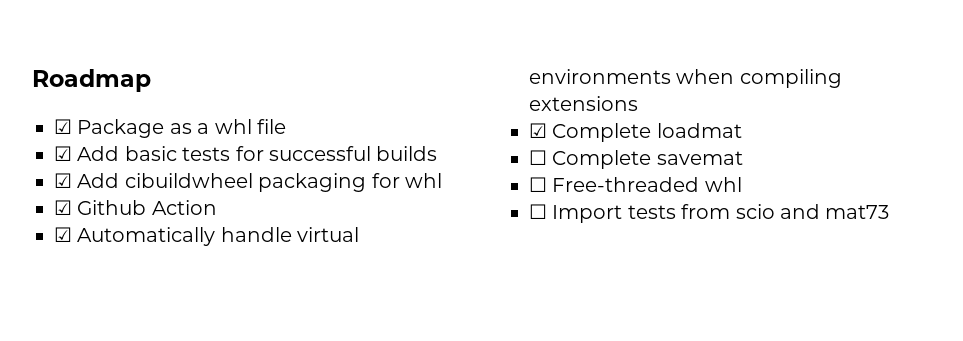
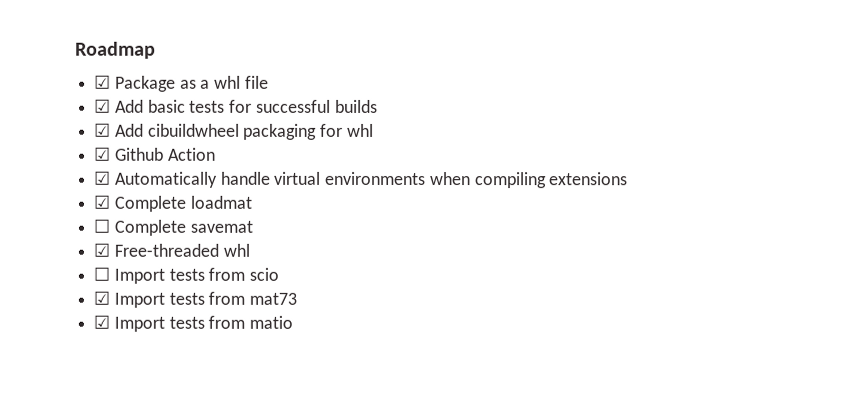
- ☐ Free-threaded whl
+ ☑ Free-threaded whl
- ☐ Import tests from scio and mat73
+ ☐ Import tests from scio
+ ☑ Import tests from mat73
+ ☑ Import tests from matio

